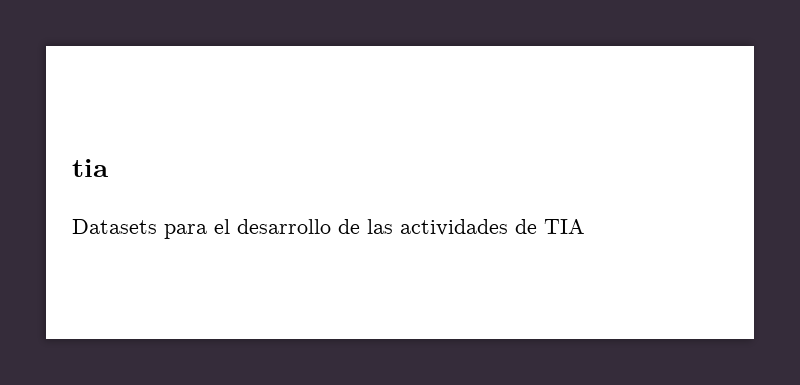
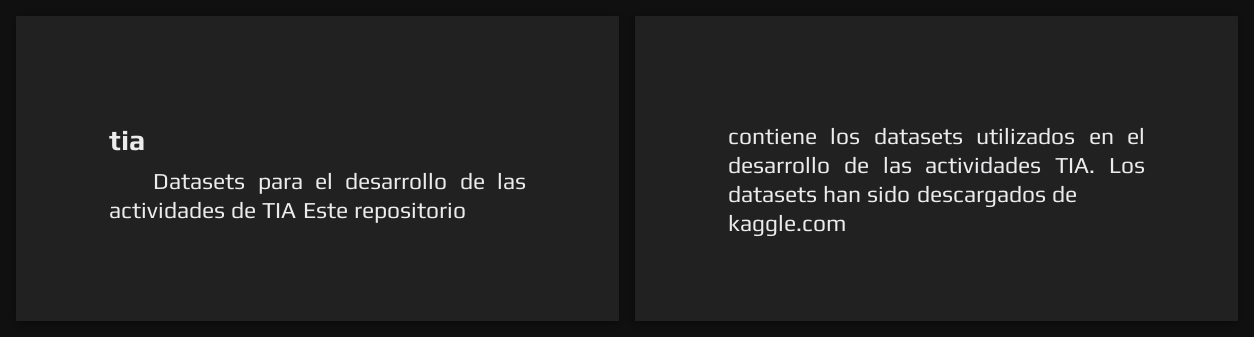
- Datasets para el desarrollo de las actividades de TIA
+ Datasets para el desarrollo de las actividades de TIA Este repositorio contiene los datasets utilizados en el desarrollo de las actividades TIA. Los datasets han sido descargados de kaggle.com

